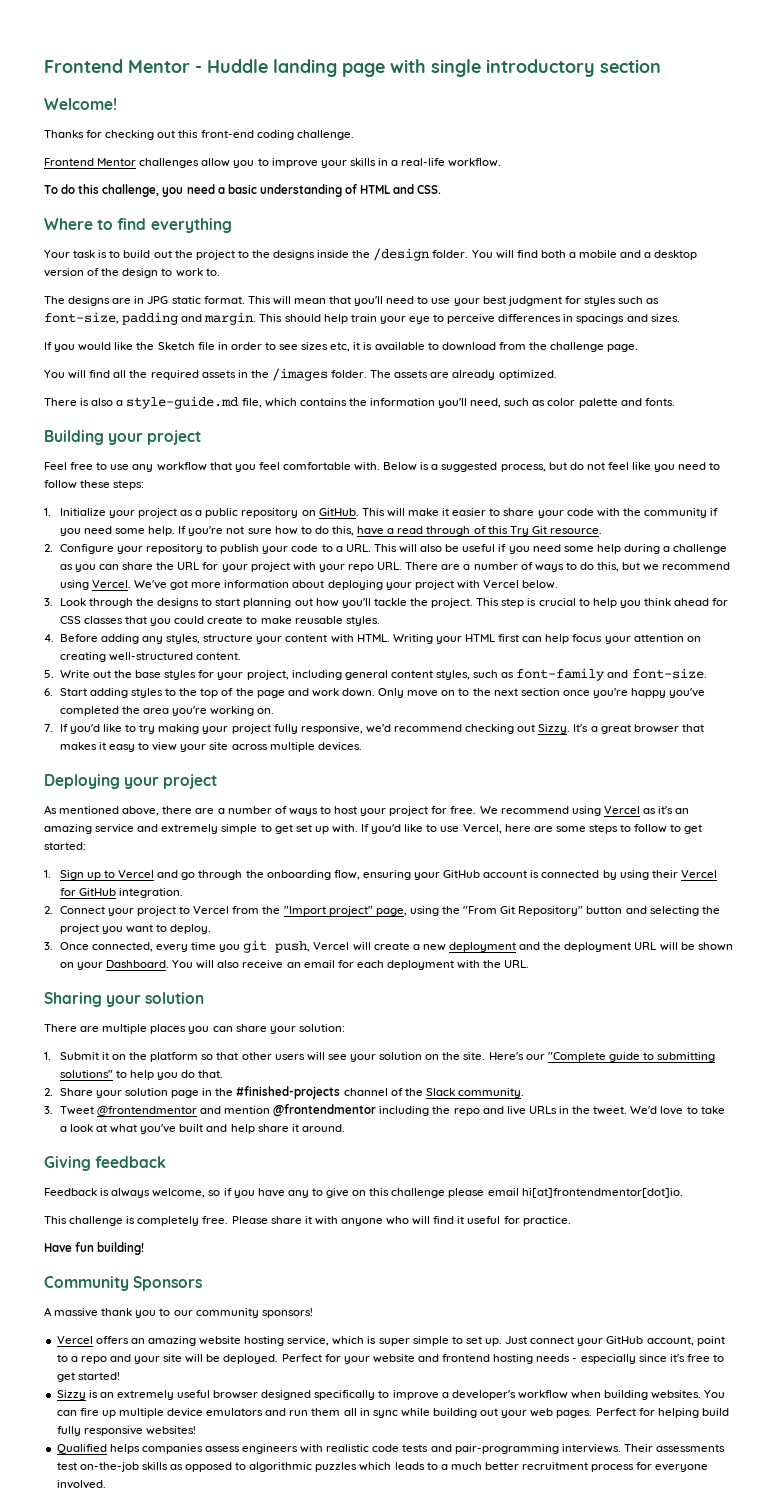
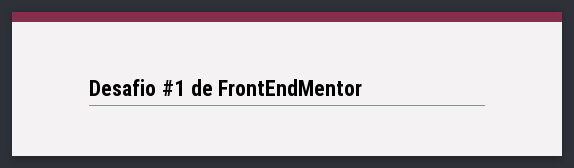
- Frontend Mentor - Huddle landing page with single introductory section
- Welcome!
- Thanks for checking out this front-end coding challenge.
- Frontend Mentor challenges allow you to improve your skills in a real-life workflow.
- To do this challenge, you need a basic understanding of HTML and CSS.
- Where to find everything
- Your task is to build out the project to the designs inside the /design folder. You will find both a mobile and a desktop version of the design to work to.
- The designs are in JPG static format. This will mean that you'll need to use your best judgment for styles such as font-size, padding and margin. This should help train your eye to perceive differences in spacings and sizes.
- If you would like the Sketch file in order to see sizes etc, it is available to download from the challenge page.
- You will find all the required assets in the /images folder. The assets are already optimized.
- There is also a style-guide.md file, which contains the information you'll need, such as color palette and fonts.
- Building your project
- Feel free to use any workflow that you feel comfortable with. Below is a suggested process, but do not feel like you need to follow these steps:
- 1. Initialize your project as a public repository on GitHub. This will make it easier to share your code with the community if you need some help. If you're not sure how to do this, have a read through of this Try Git resource.
- 2. Configure your repository to publish your code to a URL. This will also be useful if you need some help during a challenge as you can share the URL for your project with your repo URL. There are a number of ways to do this, but we recommend using Vercel. We've got more information about deploying your project with Vercel below.
- 3. Look through the designs to start planning out how you'll tackle the project. This step is crucial to help you think ahead for CSS classes that you could create to make reusable styles.
- 4. Before adding any styles, structure your content with HTML. Writing your HTML first can help focus your attention on creating well-structured content.
- 5. Write out the base styles for your project, including general content styles, such as font-family and font-size.
- 6. Start adding styles to the top of the page and work down. Only move on to the next section once you're happy you've completed the area you're working on.
- 7. If you'd like to try making your project fully responsive, we'd recommend checking out Sizzy. It's a great browser that makes it easy to view your site across multiple devices.
- Deploying your project
- As mentioned above, there are a number of ways to host your project for free. We recommend using Vercel as it's an amazing service and extremely simple to get set up with. If you'd like to use Vercel, here are some steps to follow to get started:
- 1. Sign up to Vercel and go through the onboarding flow, ensuring your GitHub account is connected by using their Vercel for GitHub integration.
- 2. Connect your project to Vercel from the "Import project" page, using the "From Git Repository" button and selecting the project you want to deploy.
- 3. Once connected, every time you git push, Vercel will create a new deployment and the deployment URL will be shown on your Dashboard. You will also receive an email for each deployment with the URL.
- Sharing your solution
- There are multiple places you can share your solution:
- 1. Submit it on the platform so that other users will see your solution on the site. Here's our "Complete guide to submitting solutions" to help you do that.
- 2. Share your solution page in the #finished-projects channel of the Slack community.
- 3. Tweet @frontendmentor and mention @frontendmentor including the repo and live URLs in the tweet. We'd love to take a look at what you've built and help share it around.
- Giving feedback
- Feedback is always welcome, so if you have any to give on this challenge please email hi[at]frontendmentor[dot]io.
- This challenge is completely free. Please share it with anyone who will find it useful for practice.
- Have fun building!
- Community Sponsors
- A massive thank you to our community sponsors!
- Vercel offers an amazing website hosting service, which is super simple to set up. Just connect your GitHub account, point to a repo and your site will be deployed. Perfect for your website and frontend hosting needs - especially since it's free to get started!
- Sizzy is an extremely useful browser designed specifically to improve a developer's workflow when building websites. You can fire up multiple device emulators and run them all in sync while building out your web pages. Perfect for helping build fully responsive websites!
- Qualified helps companies assess engineers with realistic code tests and pair-programming interviews. Their assessments test on-the-job skills as opposed to algorithmic puzzles which leads to a much better recruitment process for everyone involved.
+ Desafio #1 de FrontEndMentor

